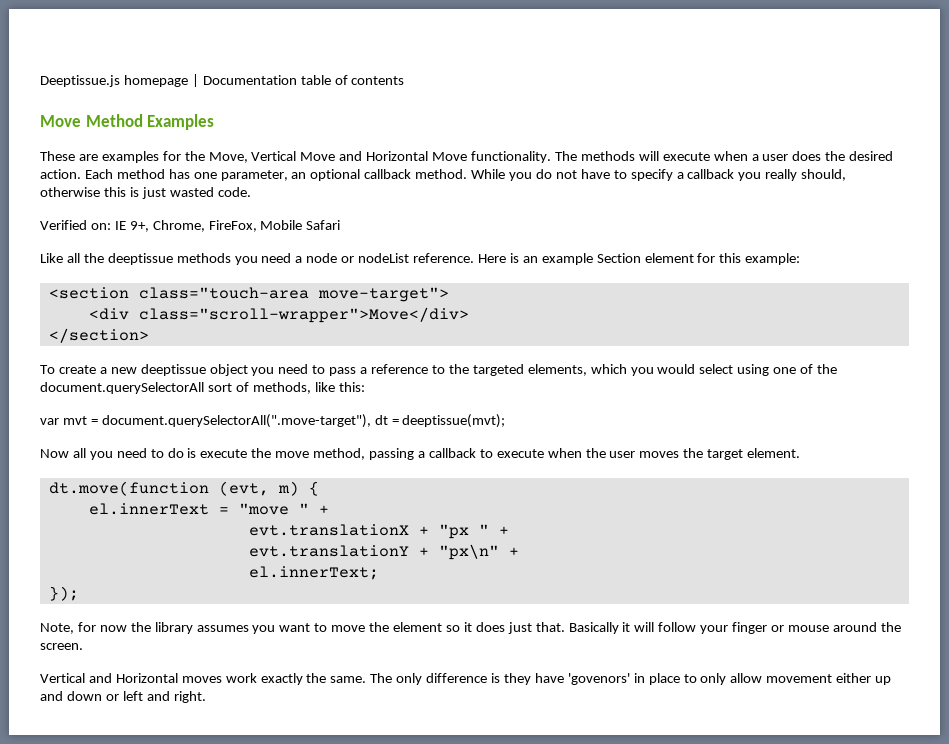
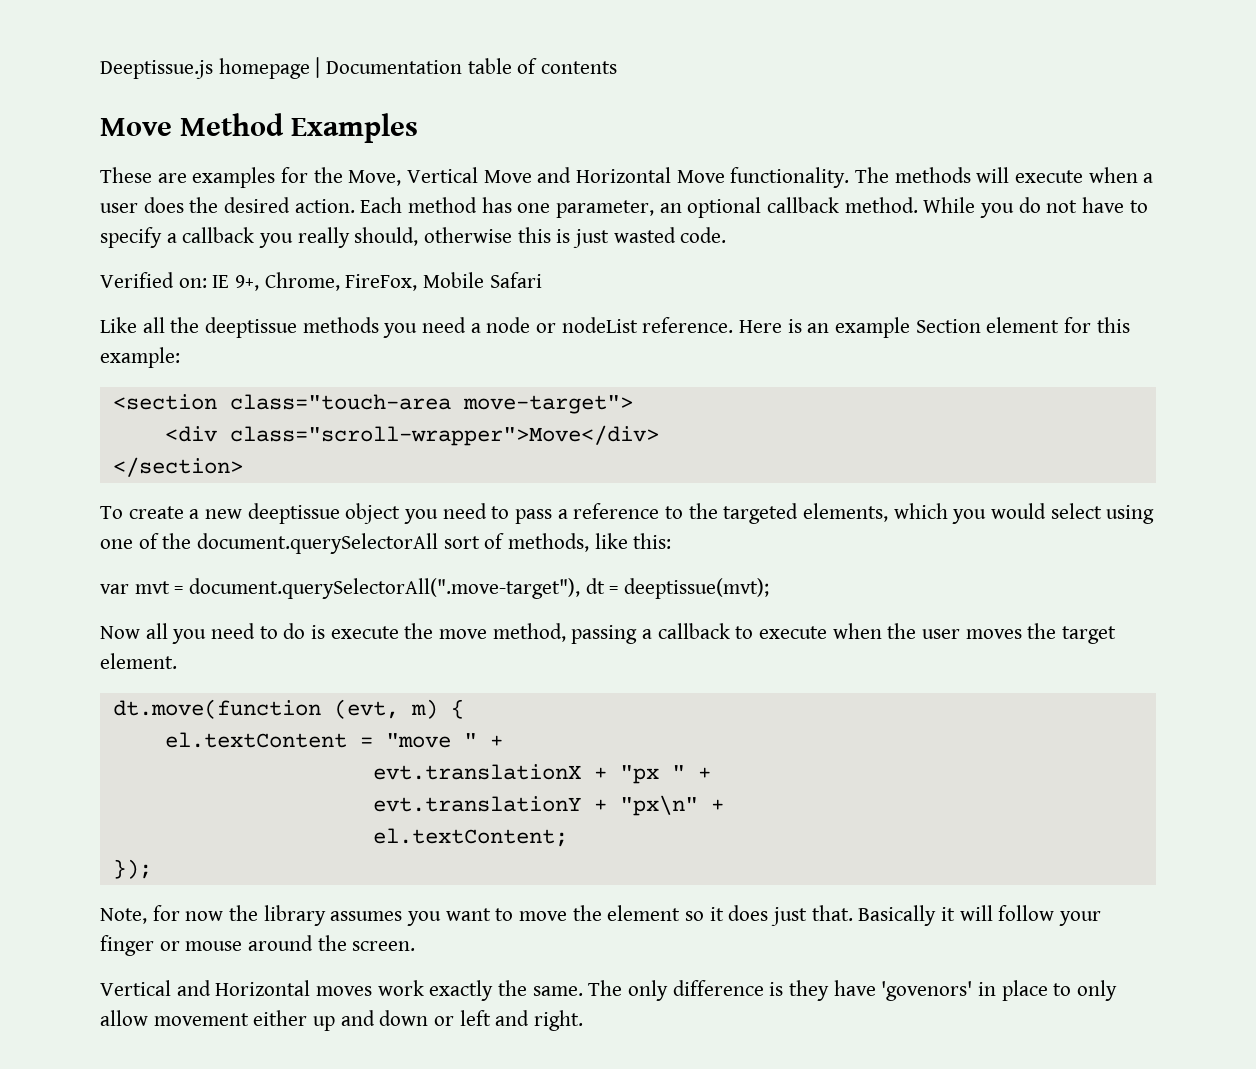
- el.innerText = "move " +
+ el.textContent = "move " +
- el.innerText;
+ el.textContent;

